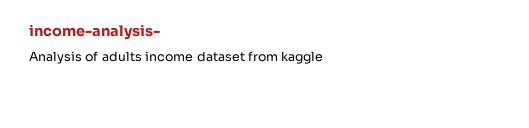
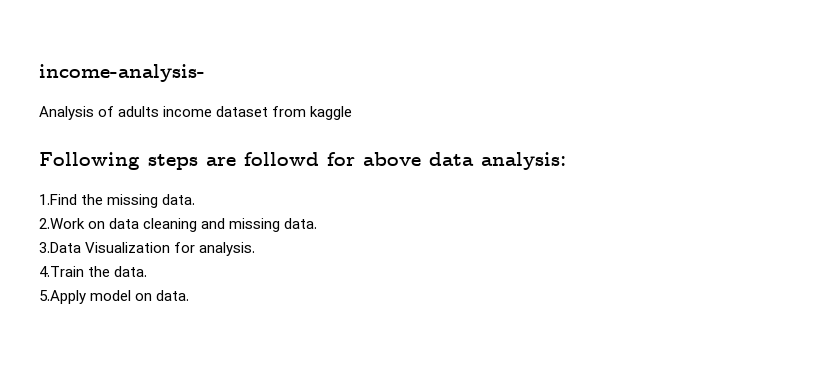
+ Following steps are followd for above data analysis:
+ 1.Find the missing data.
+ 2.Work on data cleaning and missing data.
+ 3.Data Visualization for analysis.
+ 4.Train the data.
+ 5.Apply model on data.

